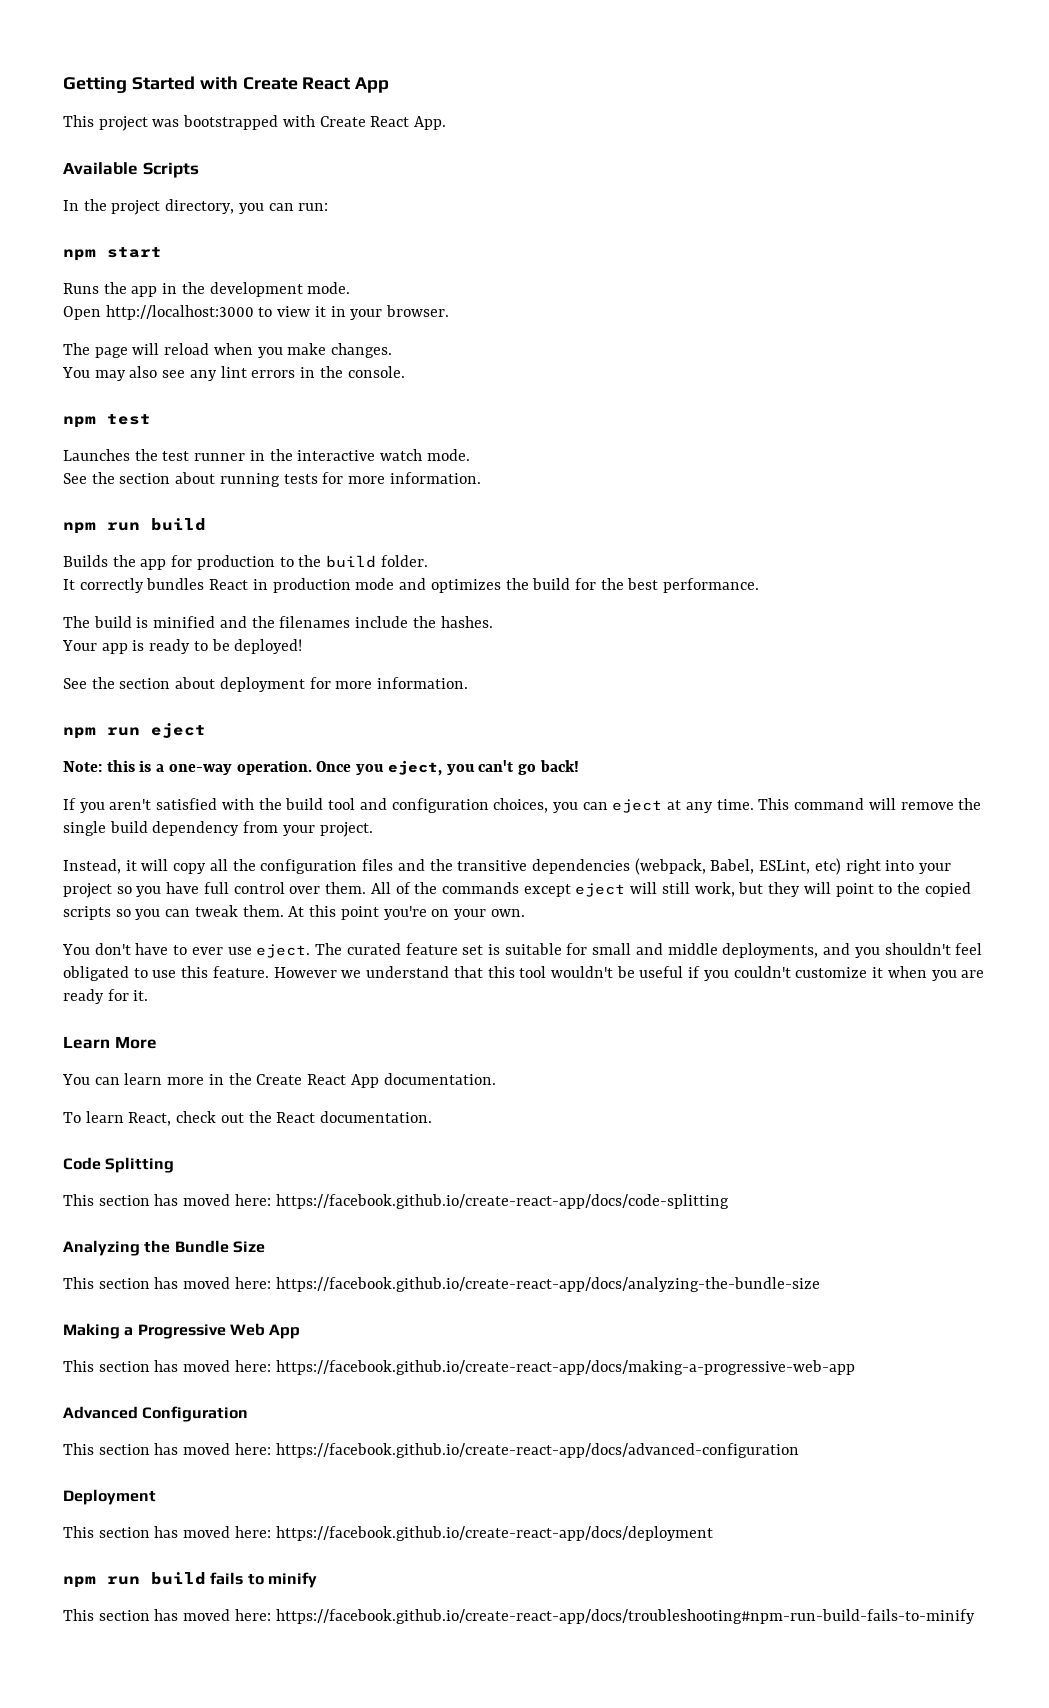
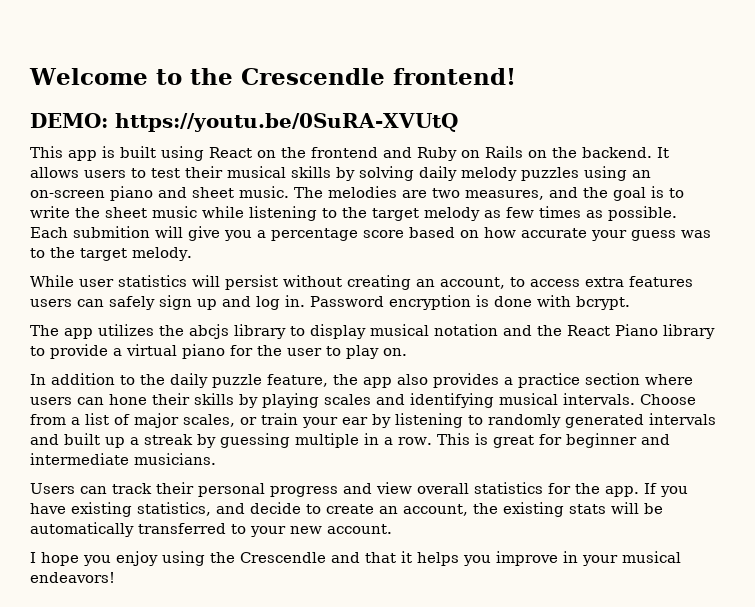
- Getting Started with Create React App
- This project was bootstrapped with Create React App.
- Available Scripts
- In the project directory, you can run:
- npm start
- Runs the app in the development mode.
- Open http://localhost:3000 to view it in your browser.
- The page will reload when you make changes.
- You may also see any lint errors in the console.
- npm test
- Launches the test runner in the interactive watch mode.
- See the section about running tests for more information.
- npm run build
- Builds the app for production to the build folder.
- It correctly bundles React in production mode and optimizes the build for the best performance.
- The build is minified and the filenames include the hashes.
- Your app is ready to be deployed!
- See the section about deployment for more information.
- npm run eject
- Note: this is a one-way operation. Once you eject, you can't go back!
- If you aren't satisfied with the build tool and configuration choices, you can eject at any time. This command will remove the single build dependency from your project.
- Instead, it will copy all the configuration files and the transitive dependencies (webpack, Babel, ESLint, etc) right into your project so you have full control over them. All of the commands except eject will still work, but they will point to the copied scripts so you can tweak them. At this point you're on your own.
- You don't have to ever use eject. The curated feature set is suitable for small and middle deployments, and you shouldn't feel obligated to use this feature. However we understand that this tool wouldn't be useful if you couldn't customize it when you are ready for it.
- Learn More
- You can learn more in the Create React App documentation.
- To learn React, check out the React documentation.
- Code Splitting
- This section has moved here: https://facebook.github.io/create-react-app/docs/code-splitting
- Analyzing the Bundle Size
- This section has moved here: https://facebook.github.io/create-react-app/docs/analyzing-the-bundle-size
- Making a Progressive Web App
- This section has moved here: https://facebook.github.io/create-react-app/docs/making-a-progressive-web-app
- Advanced Configuration
- This section has moved here: https://facebook.github.io/create-react-app/docs/advanced-configuration
- Deployment
- This section has moved here: https://facebook.github.io/create-react-app/docs/deployment
- npm run build fails to minify
- This section has moved here: https://facebook.github.io/create-react-app/docs/troubleshooting#npm-run-build-fails-to-minify
+ Welcome to the Crescendle frontend!
+ DEMO: https://youtu.be/0SuRA-XVUtQ
+ This app is built using React on the frontend and Ruby on Rails on the backend. It allows users to test their musical skills by solving daily melody puzzles using an on-screen piano and sheet music. The melodies are two measures, and the goal is to write the sheet music while listening to the target melody as few times as possible. Each submition will give you a percentage score based on how accurate your guess was to the target melody.
+ While user statistics will persist without creating an account, to access extra features users can safely sign up and log in. Password encryption is done with bcrypt.
+ The app utilizes the abcjs library to display musical notation and the React Piano library to provide a virtual piano for the user to play on.
+ In addition to the daily puzzle feature, the app also provides a practice section where users can hone their skills by playing scales and identifying musical intervals. Choose from a list of major scales, or train your ear by listening to randomly generated intervals and built up a streak by guessing multiple in a row. This is great for beginner and intermediate musicians.
+ Users can track their personal progress and view overall statistics for the app. If you have existing statistics, and decide to create an account, the existing stats will be automatically transferred to your new account.
+ I hope you enjoy using the Crescendle and that it helps you improve in your musical endeavors!

